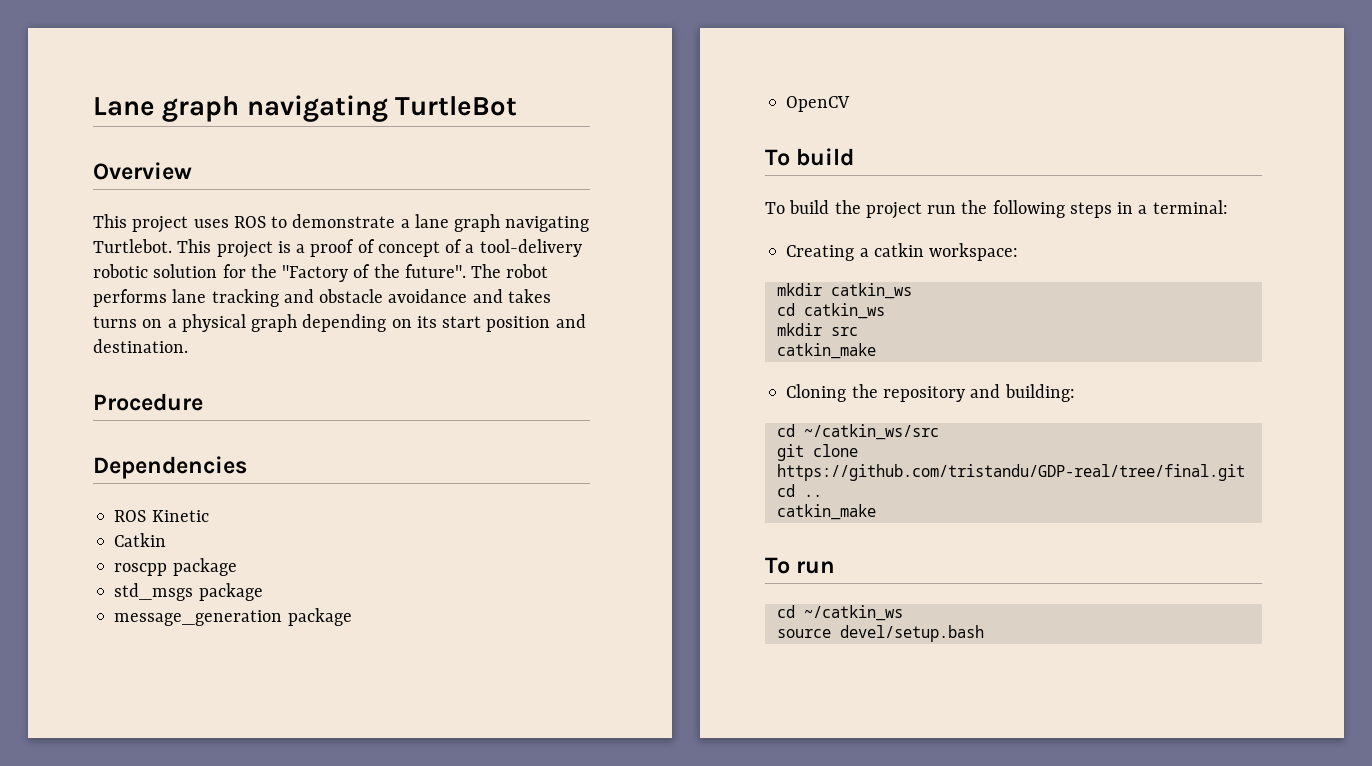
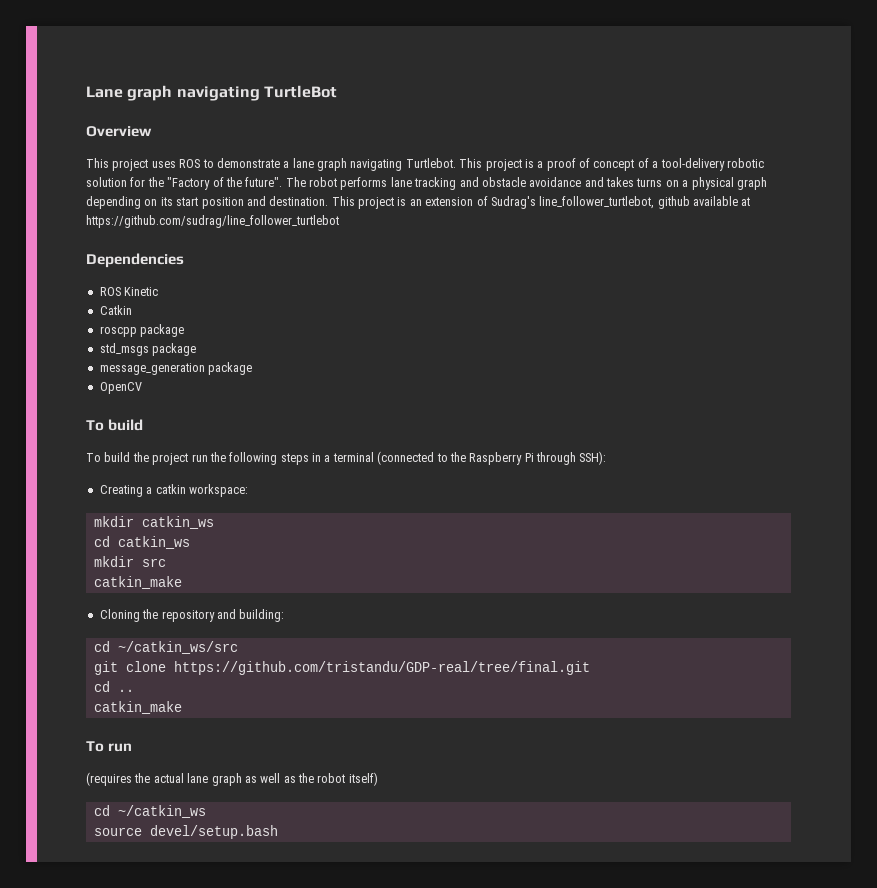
- The robot performs lane tracking and obstacle avoidance and takes turns on a physical graph depending on its start position and destination.
- Procedure
+ The robot performs lane tracking and obstacle avoidance and takes turns on a physical graph depending on its start position and destination. This project is an extension of Sudrag's line_follower_turtlebot, github available at https://github.com/sudrag/line_follower_turtlebot
- To build the project run the following steps in a terminal:
+ To build the project run the following steps in a terminal (connected to the Raspberry Pi through SSH):
+ (requires the actual lane graph as well as the robot itself)

